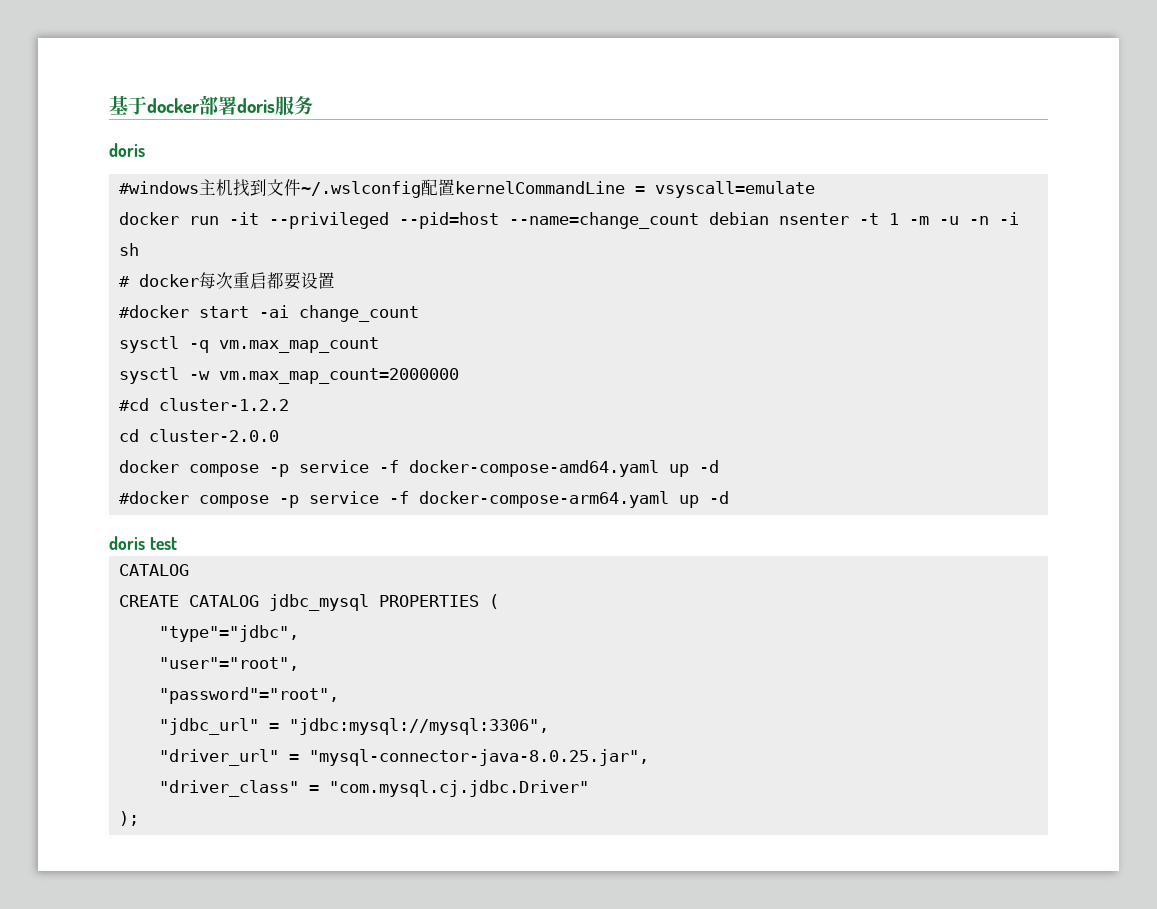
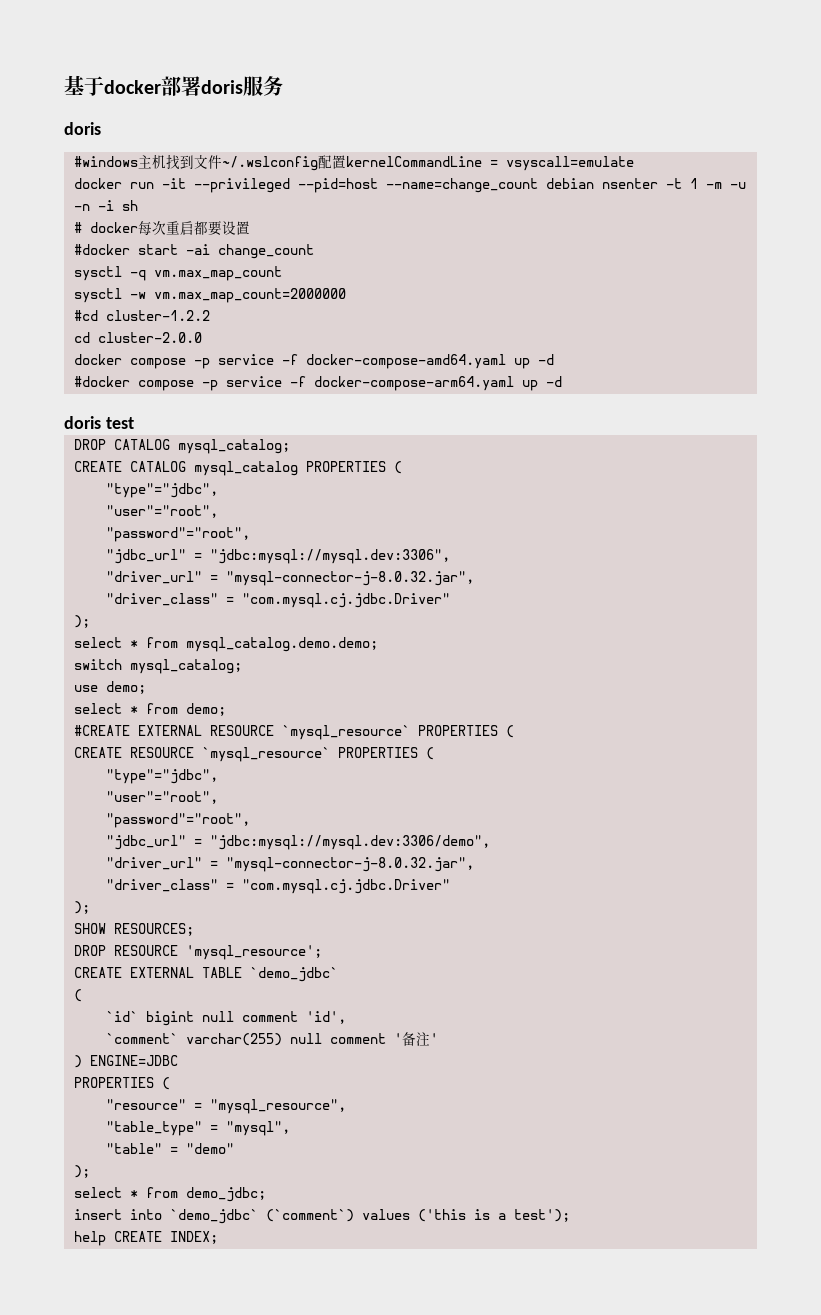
  doris test
- CATALOG
+ DROP CATALOG mysql_catalog;
- CREATE CATALOG jdbc_mysql PROPERTIES (
+ CREATE CATALOG mysql_catalog PROPERTIES (
  "type"="jdbc",
  "user"="root",
  "password"="root",
- "jdbc_url" = "jdbc:mysql://mysql:3306",
- "driver_url" = "mysql-connector-java-8.0.25.jar",
+ "jdbc_url" = "jdbc:mysql://mysql.dev:3306",
+ "driver_url" = "mysql-connector-j-8.0.32.jar",
  "driver_class" = "com.mysql.cj.jdbc.Driver"
  );
+ select * from mysql_catalog.demo.demo;
+ switch mysql_catalog;
+ use demo;
+ select * from demo;
+ #CREATE EXTERNAL RESOURCE `mysql_resource` PROPERTIES (
+ CREATE RESOURCE `mysql_resource` PROPERTIES (
+ "type"="jdbc",
+ "user"="root",
+ "password"="root",
+ "jdbc_url" = "jdbc:mysql://mysql.dev:3306/demo",
+ "driver_url" = "mysql-connector-j-8.0.32.jar",
+ "driver_class" = "com.mysql.cj.jdbc.Driver"
+ );
+ SHOW RESOURCES;
+ DROP RESOURCE 'mysql_resource';
+ CREATE EXTERNAL TABLE `demo_jdbc`
+ (
+ `id` bigint null comment 'id',
+ `comment` varchar(255) null comment '备注'
+ ) ENGINE=JDBC
+ PROPERTIES (
+ "resource" = "mysql_resource",
+ "table_type" = "mysql",
+ "table" = "demo"
+ );
+ select * from demo_jdbc;
+ insert into `demo_jdbc` (`comment`) values ('this is a test');
+ help CREATE INDEX;

